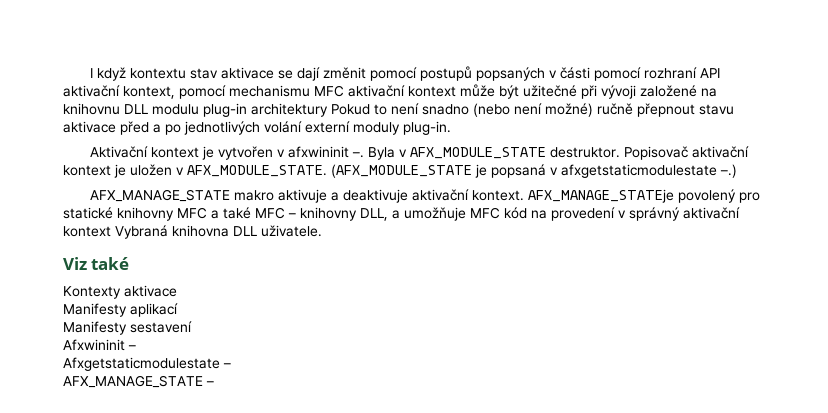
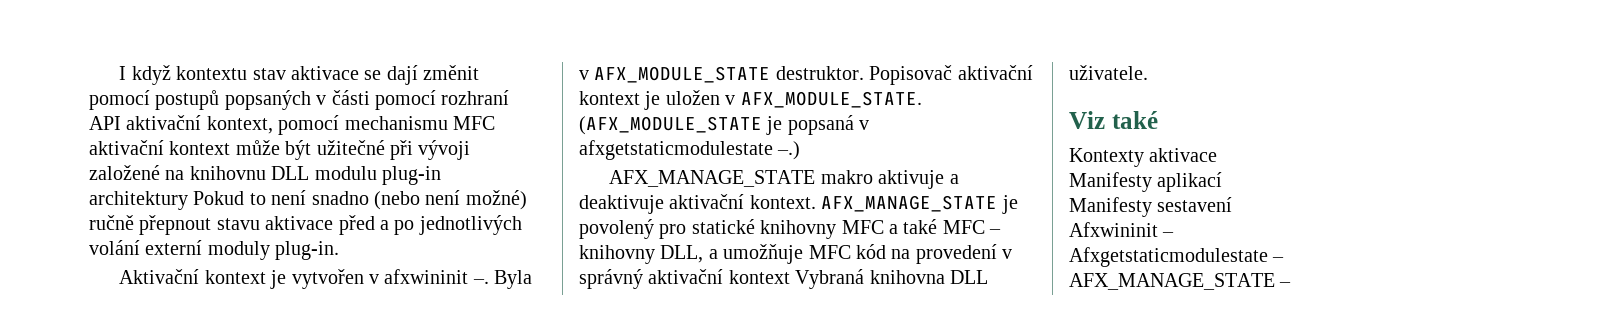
- AFX_MANAGE_STATEje povolený pro statické knihovny MFC a také MFC – knihovny DLL, a umožňuje MFC kód na provedení v správný aktivační kontext Vybraná knihovna DLL uživatele.
+ AFX_MANAGE_STATE je povolený pro statické knihovny MFC a také MFC – knihovny DLL, a umožňuje MFC kód na provedení v správný aktivační kontext Vybraná knihovna DLL uživatele.

